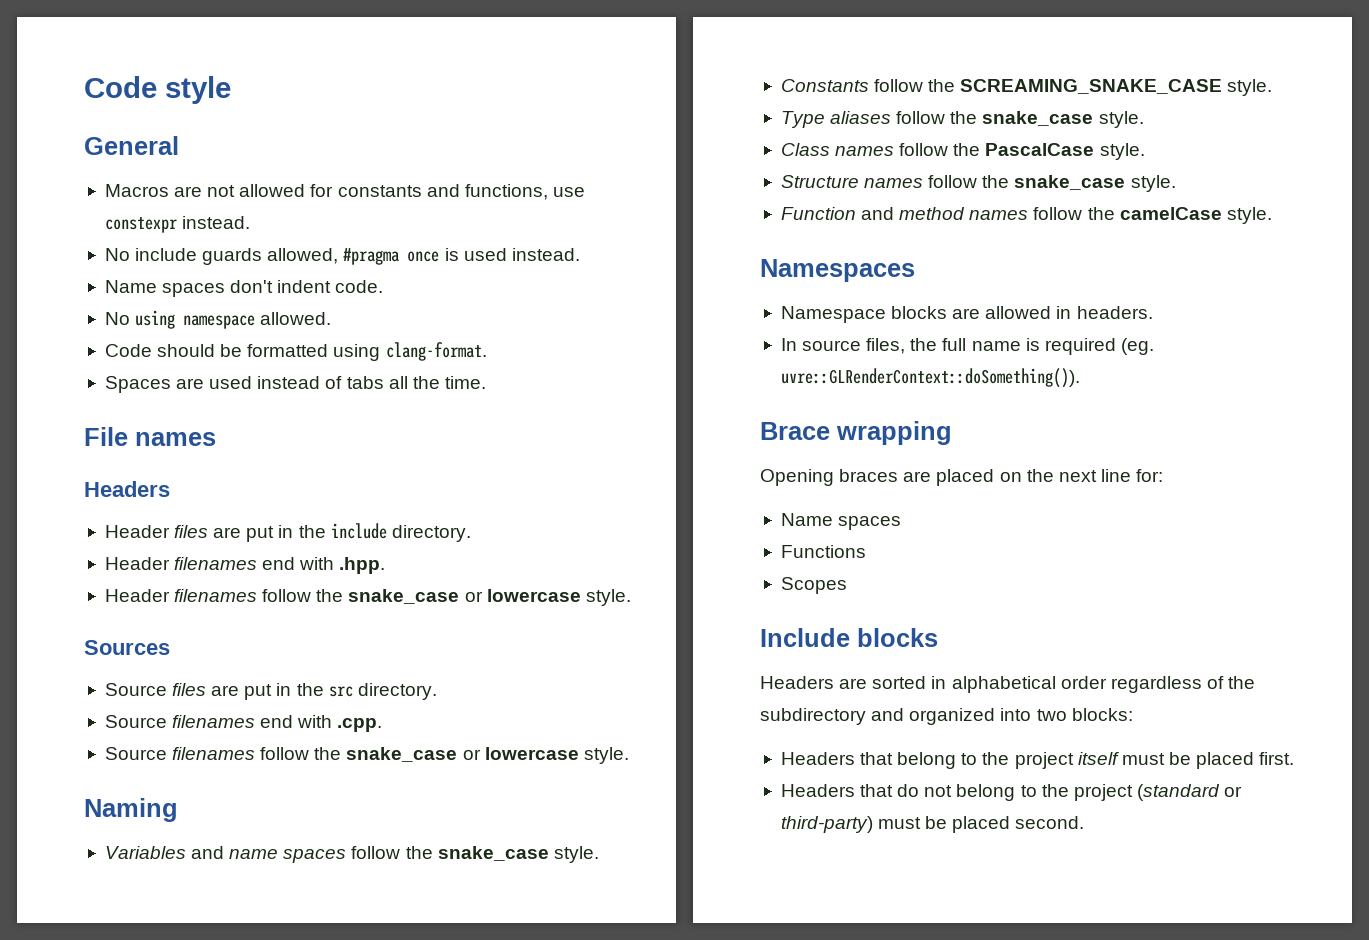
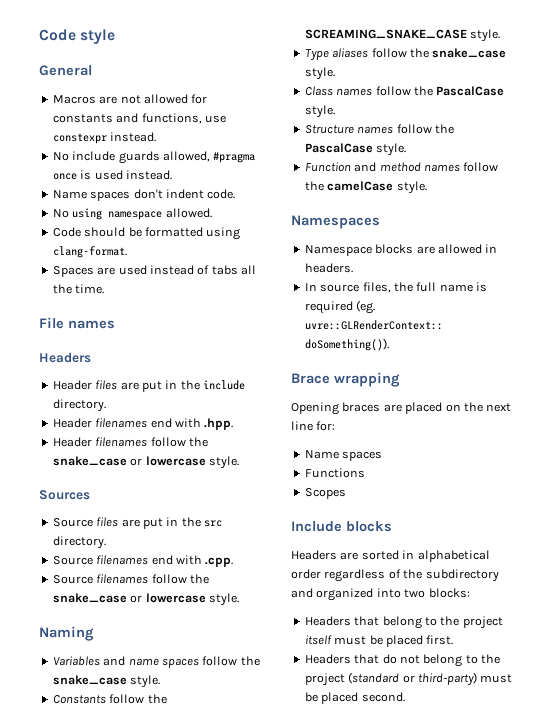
- Structure names follow the snake_case style.
+ Structure names follow the PascalCase style.

